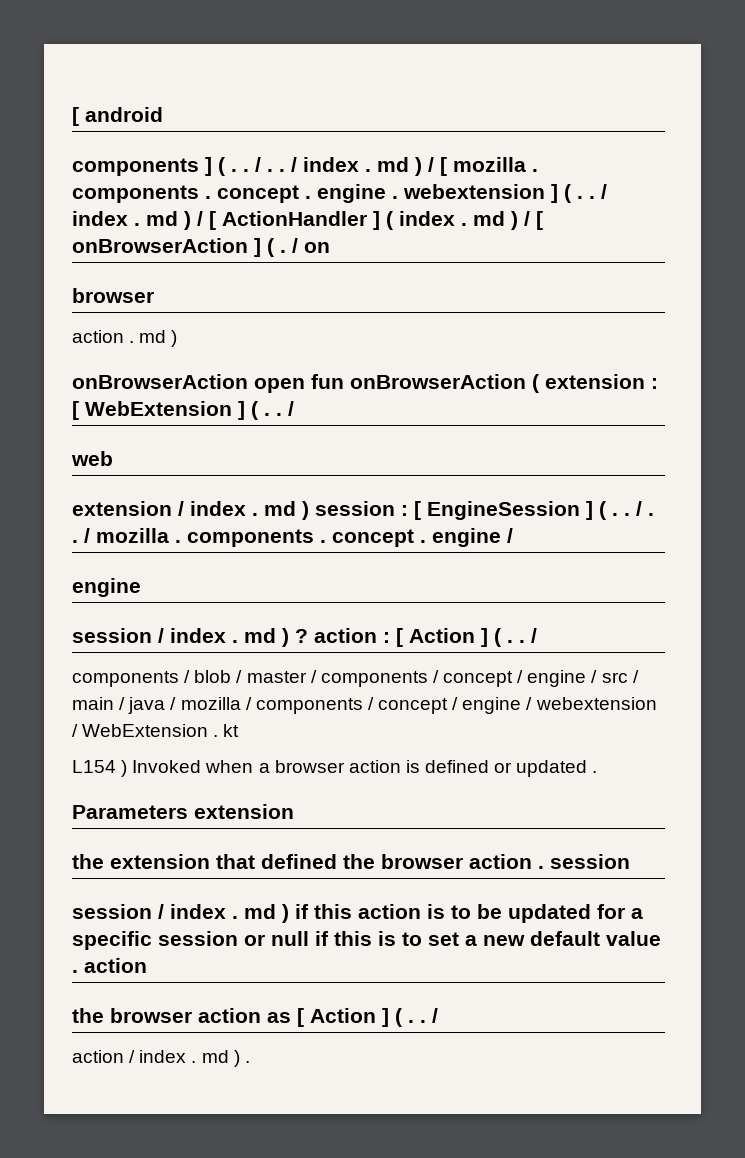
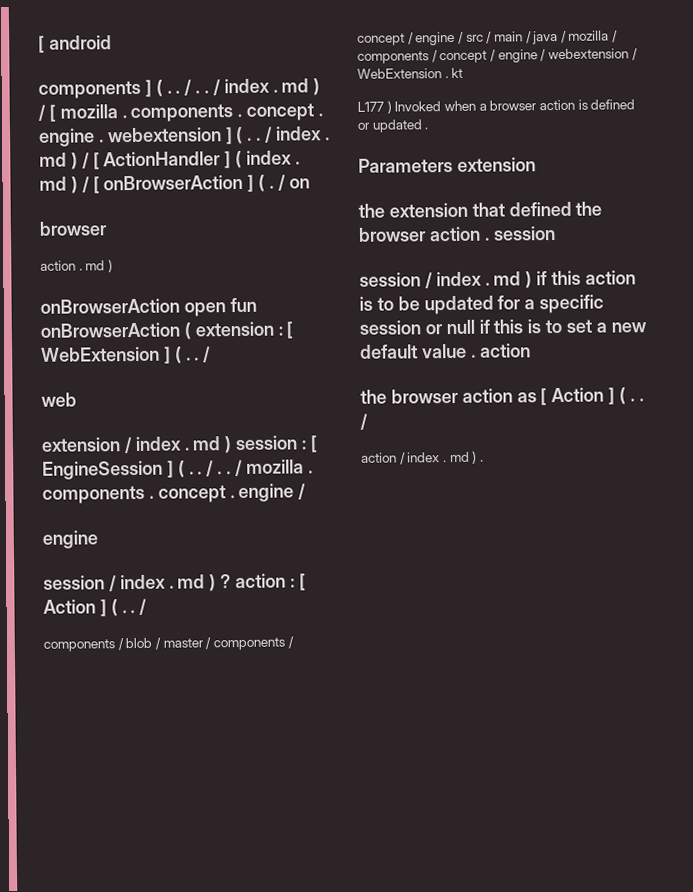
- L154 ) Invoked when a browser action is defined or updated .
+ L177 ) Invoked when a browser action is defined or updated .

